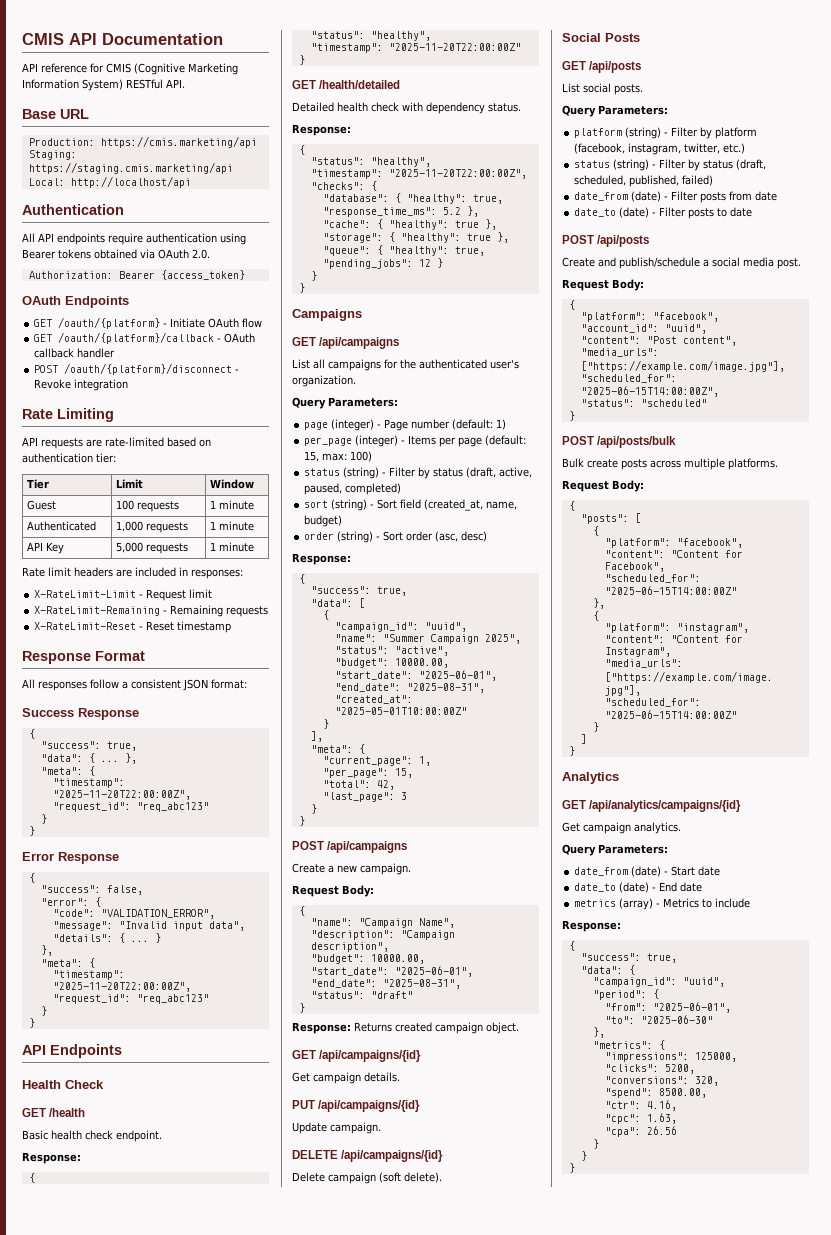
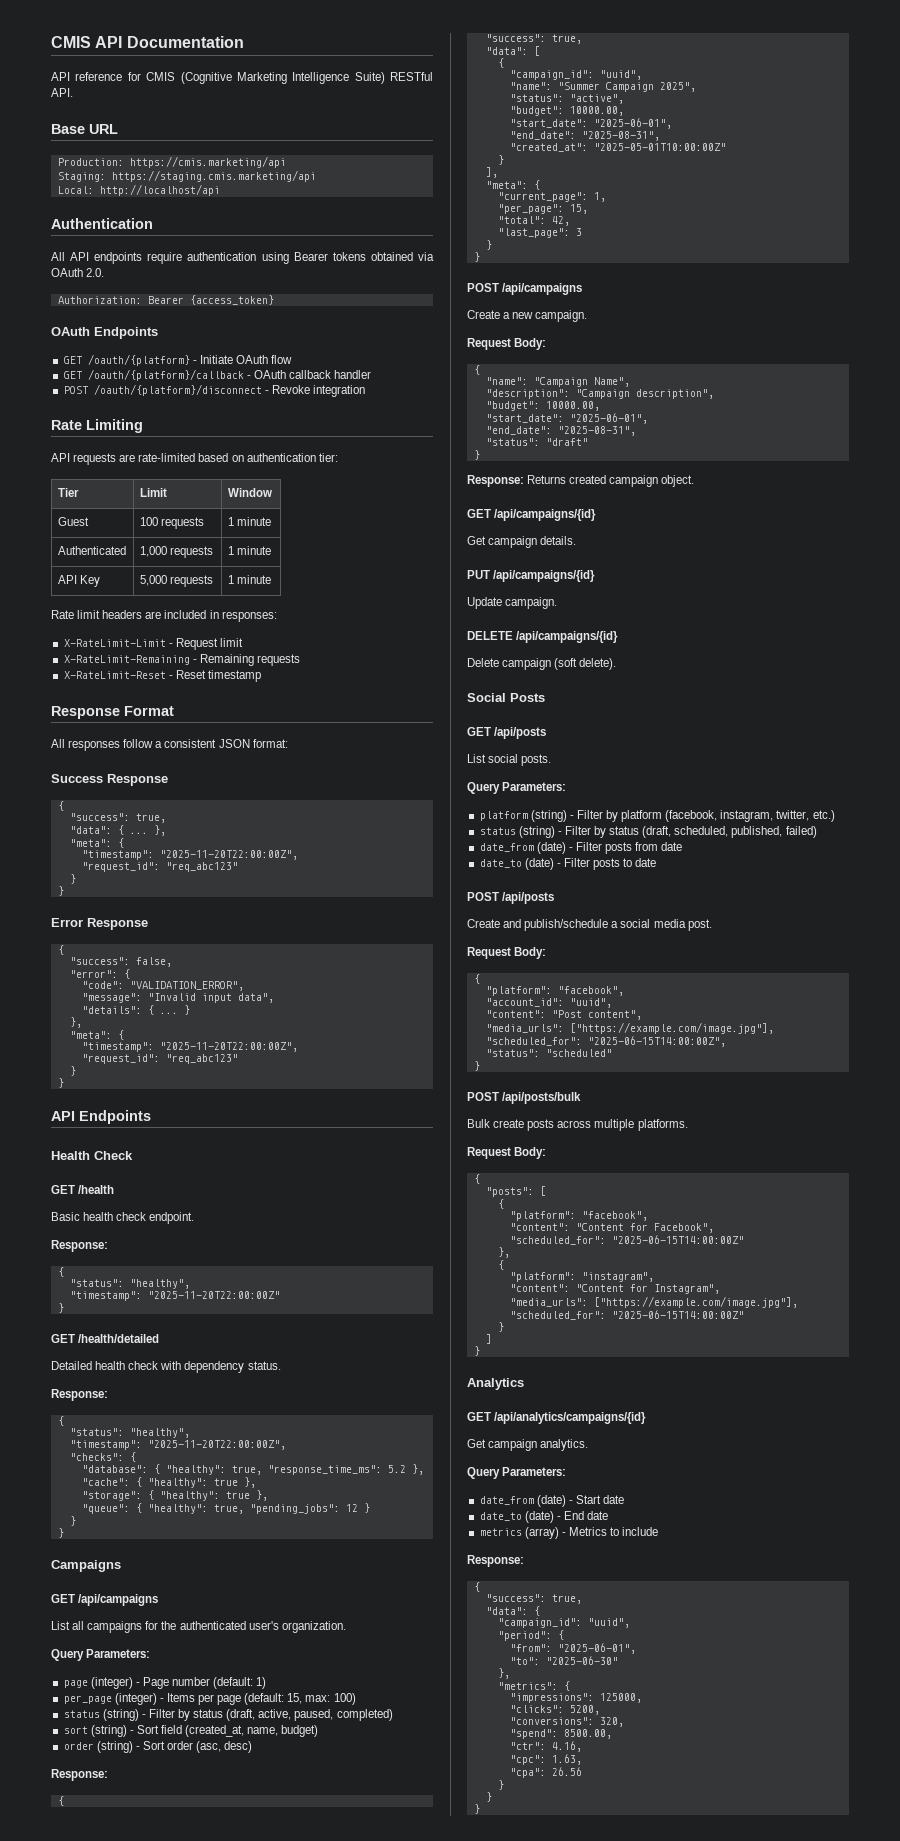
- API reference for CMIS (Cognitive Marketing Information System) RESTful API.
+ API reference for CMIS (Cognitive Marketing Intelligence Suite) RESTful API.

